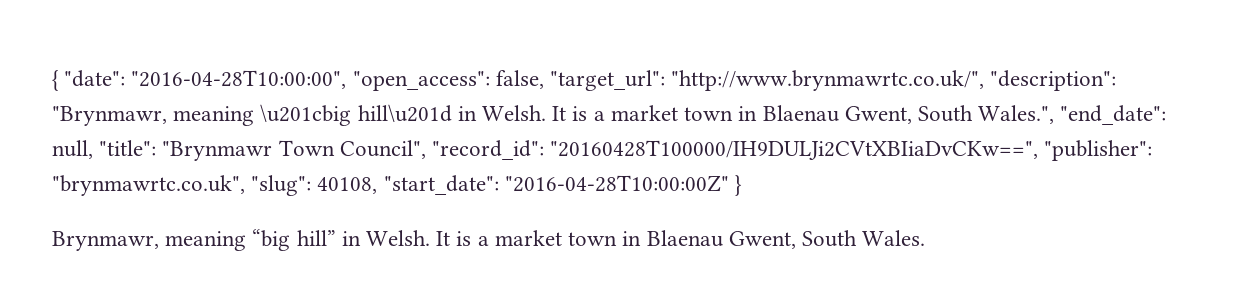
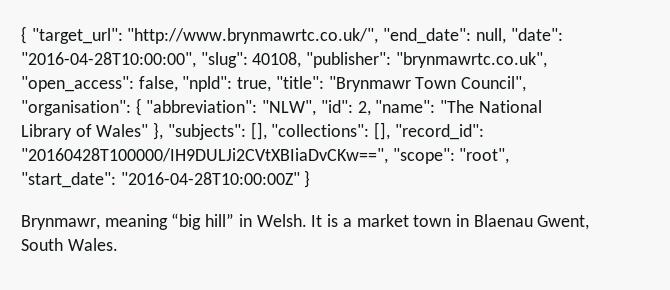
- { "date": "2016-04-28T10:00:00", "open_access": false, "target_url": "http://www.brynmawrtc.co.uk/", "description": "Brynmawr, meaning \u201cbig hill\u201d in Welsh. It is a market town in Blaenau Gwent, South Wales.", "end_date": null, "title": "Brynmawr Town Council", "record_id": "20160428T100000/IH9DULJi2CVtXBIiaDvCKw==", "publisher": "brynmawrtc.co.uk", "slug": 40108, "start_date": "2016-04-28T10:00:00Z" }
+ { "target_url": "http://www.brynmawrtc.co.uk/", "end_date": null, "date": "2016-04-28T10:00:00", "slug": 40108, "publisher": "brynmawrtc.co.uk", "open_access": false, "npld": true, "title": "Brynmawr Town Council", "organisation": { "abbreviation": "NLW", "id": 2, "name": "The National Library of Wales" }, "subjects": [], "collections": [], "record_id": "20160428T100000/IH9DULJi2CVtXBIiaDvCKw==", "scope": "root", "start_date": "2016-04-28T10:00:00Z" }

